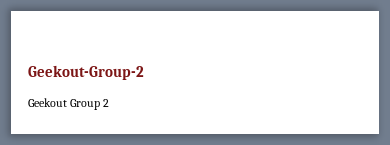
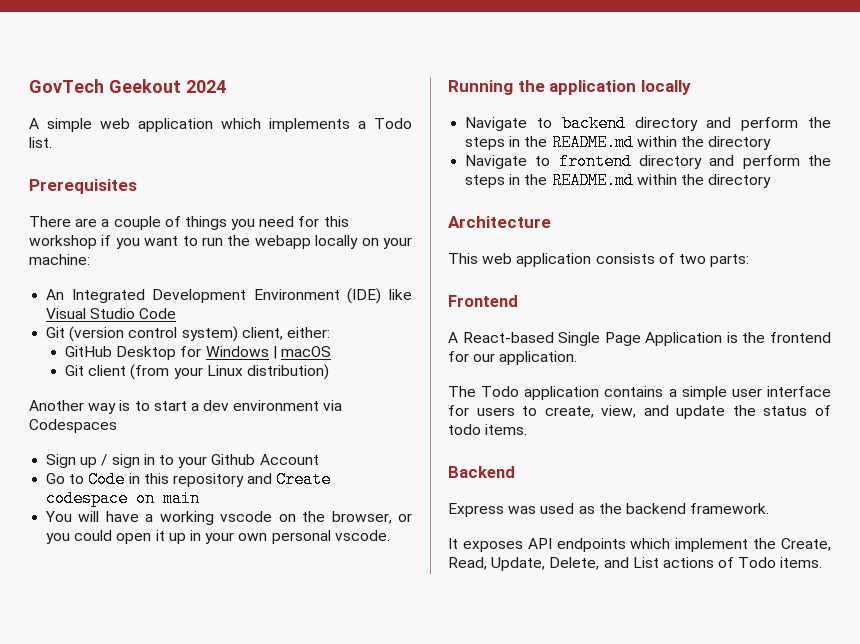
- Geekout-Group-2
- Geekout Group 2
+ GovTech Geekout 2024
+ A simple web application which implements a Todo list.
+ Prerequisites
+ There are a couple of things you need for this workshop if you want to run the webapp locally on your machine:
+ An Integrated Development Environment (IDE) like Visual Studio Code
+ Git (version control system) client, either:
+ GitHub Desktop for Windows | macOS
+ Git client (from your Linux distribution)
+ Another way is to start a dev environment via Codespaces
+ Sign up / sign in to your Github Account
+ Go to Code in this repository and Create codespace on main
+ You will have a working vscode on the browser, or you could open it up in your own personal vscode.
+ Running the application locally
+ Navigate to backend directory and perform the steps in the README.md within the directory
+ Navigate to frontend directory and perform the steps in the README.md within the directory
+ Architecture
+ This web application consists of two parts:
+ Frontend
+ A React-based Single Page Application is the frontend for our application.
+ The Todo application contains a simple user interface for users to create, view, and update the status of todo items.
+ Backend
+ Express was used as the backend framework.
+ It exposes API endpoints which implement the Create, Read, Update, Delete, and List actions of Todo items.

